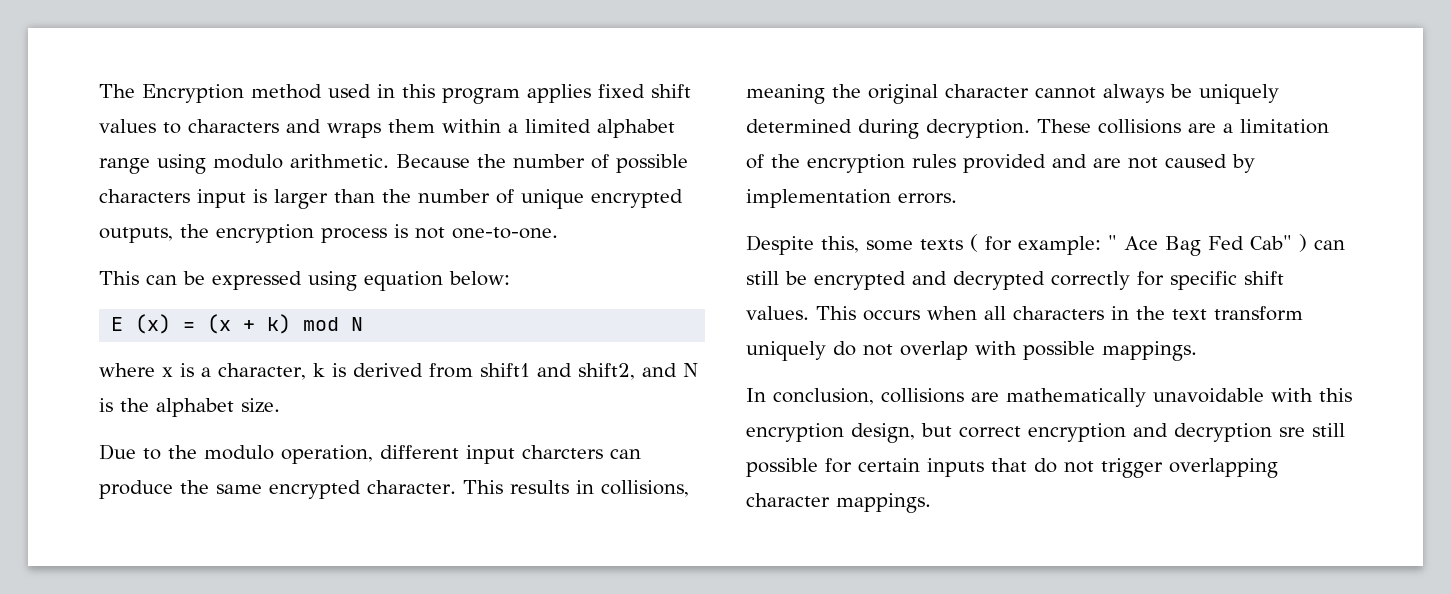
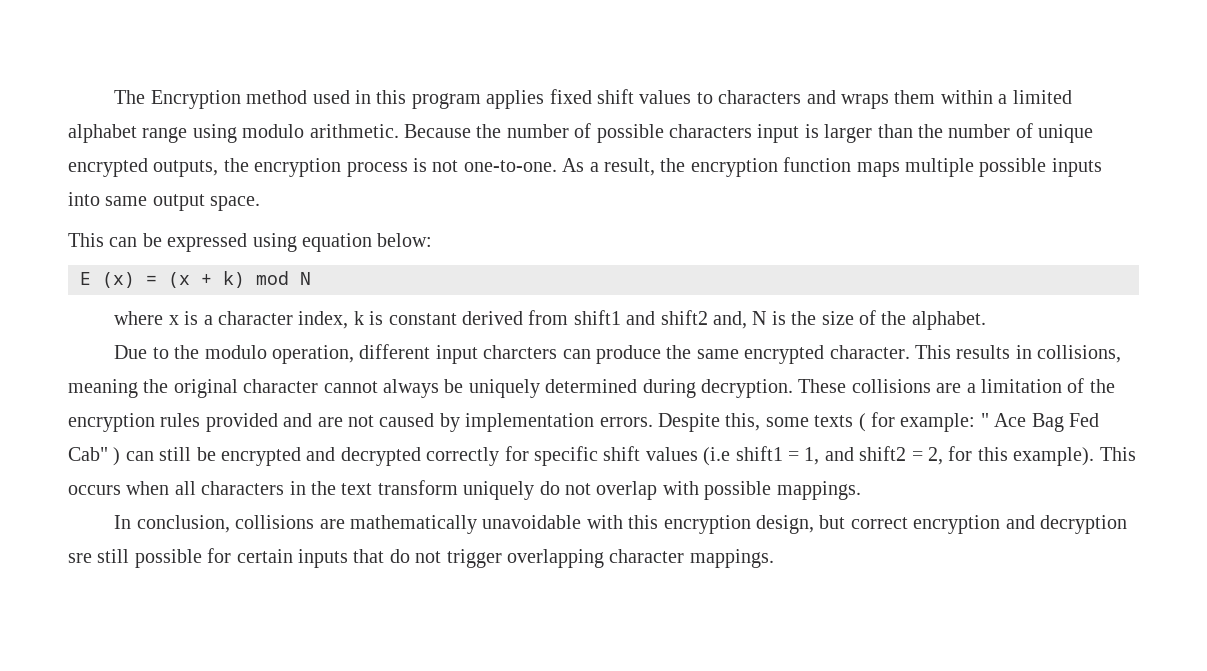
+ As a result, the encryption function maps multiple possible inputs into same output space.
- where x is a character, k is derived from shift1 and shift2, and N is the alphabet size.
+ where x is a character index, k is constant derived from shift1 and shift2 and, N is the size of the alphabet.
- These collisions are a limitation of the encryption rules provided and are not caused by implementation errors.
- Despite this, some texts ( for example: " Ace Bag Fed Cab" ) can still be encrypted and decrypted correctly for specific shift values.
+ These collisions are a limitation of the encryption rules provided and are not caused by implementation errors. Despite this, some texts ( for example: " Ace Bag Fed Cab" ) can still be encrypted and decrypted correctly for specific shift values (i.e shift1 = 1, and shift2 = 2, for this example).

